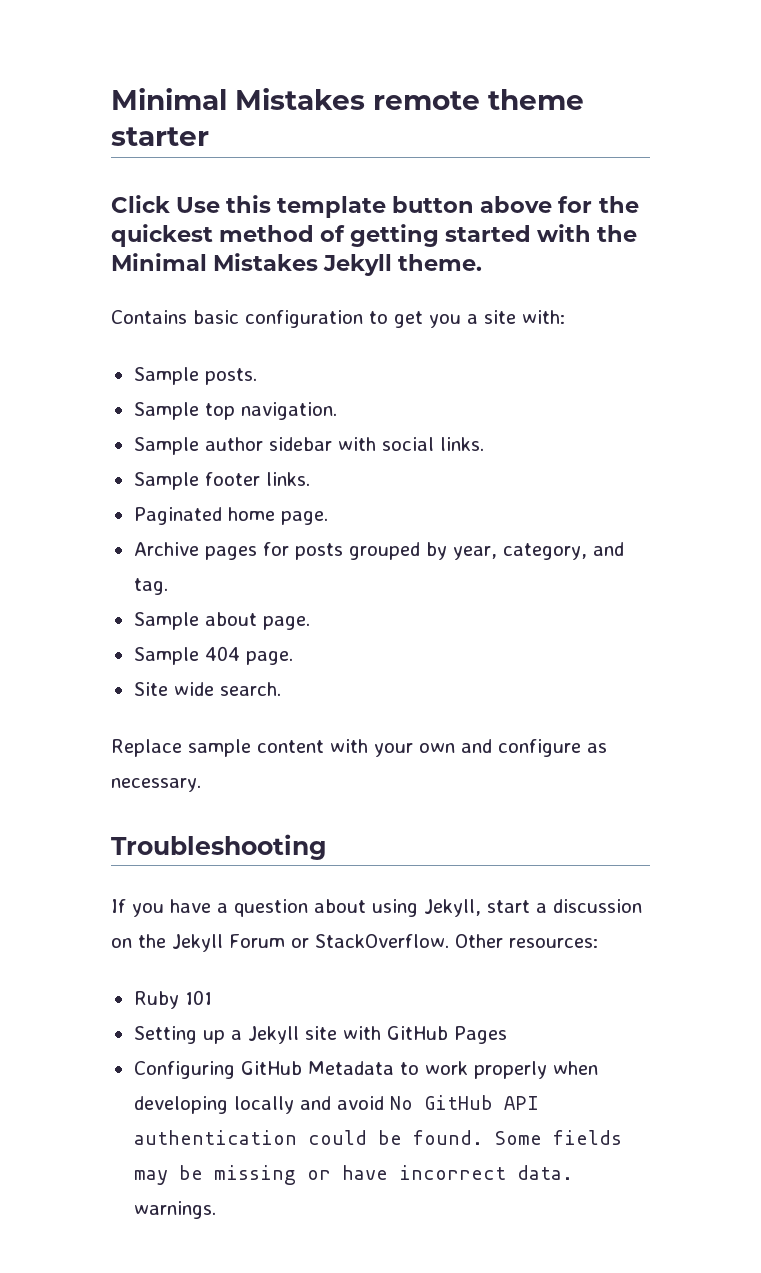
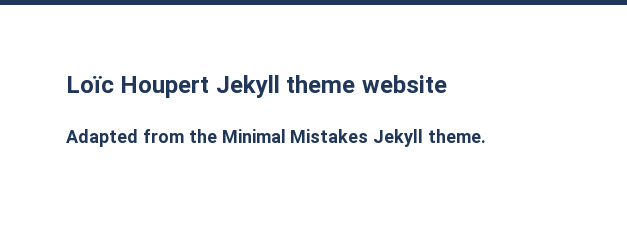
- Minimal Mistakes remote theme starter
- Click Use this template button above for the quickest method of getting started with the Minimal Mistakes Jekyll theme.
+ Loïc Houpert Jekyll theme website
+ Adapted from the Minimal Mistakes Jekyll theme.
- Contains basic configuration to get you a site with:
- Sample posts.
- Sample top navigation.
- Sample author sidebar with social links.
- Sample footer links.
- Paginated home page.
- Archive pages for posts grouped by year, category, and tag.
- Sample about page.
- Sample 404 page.
- Site wide search.
- Replace sample content with your own and configure as necessary.
- Troubleshooting
- If you have a question about using Jekyll, start a discussion on the Jekyll Forum or StackOverflow. Other resources:
- Ruby 101
- Setting up a Jekyll site with GitHub Pages
- Configuring GitHub Metadata to work properly when developing locally and avoid No GitHub API authentication could be found. Some fields may be missing or have incorrect data. warnings.

